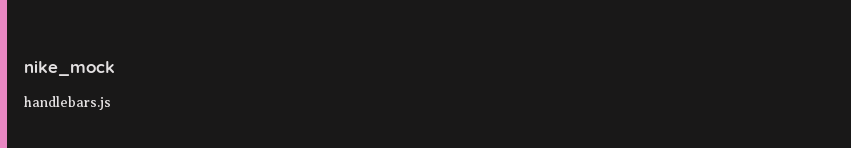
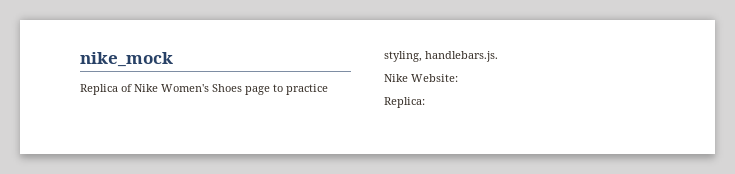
- handlebars.js
+ Replica of Nike Women's Shoes page to practice styling, handlebars.js.
+ Nike Website:
+ Replica:

